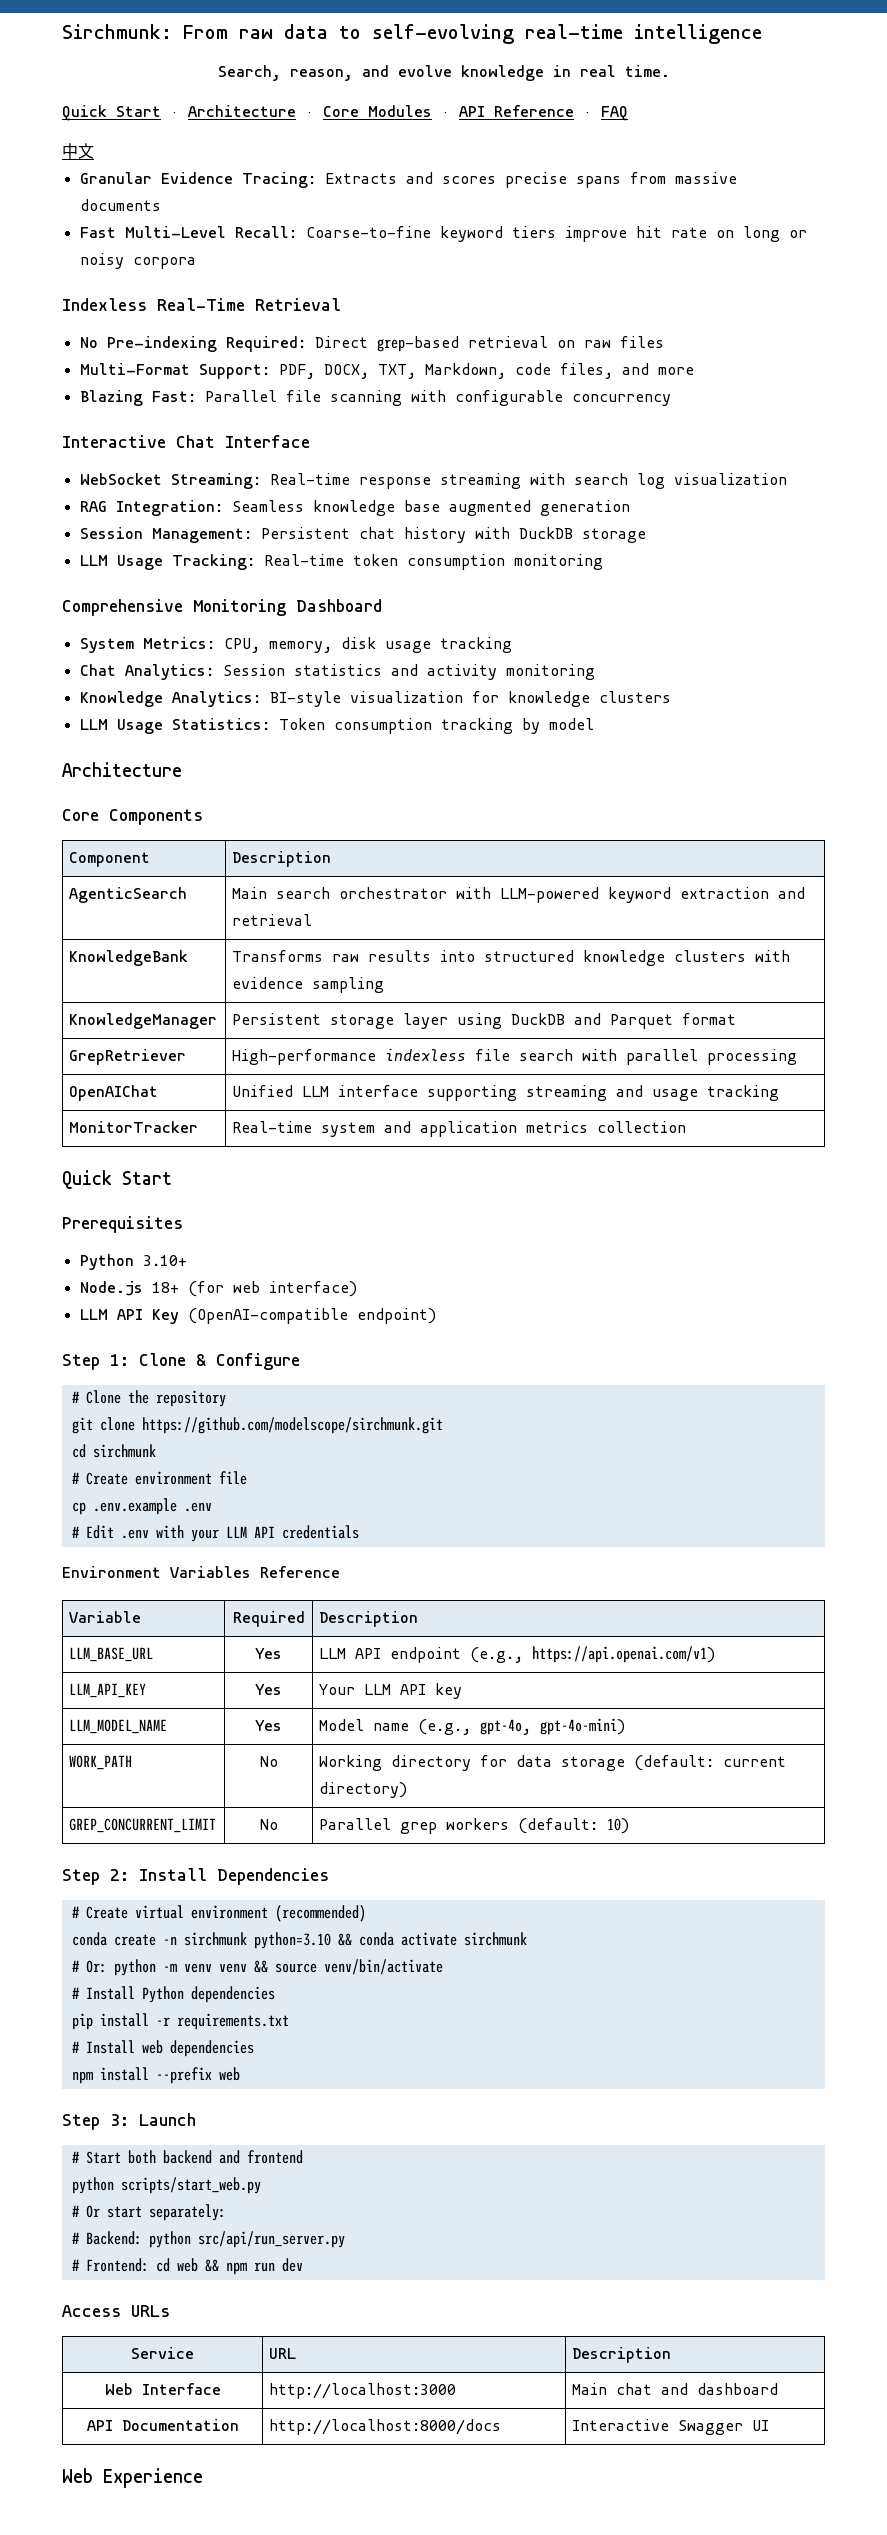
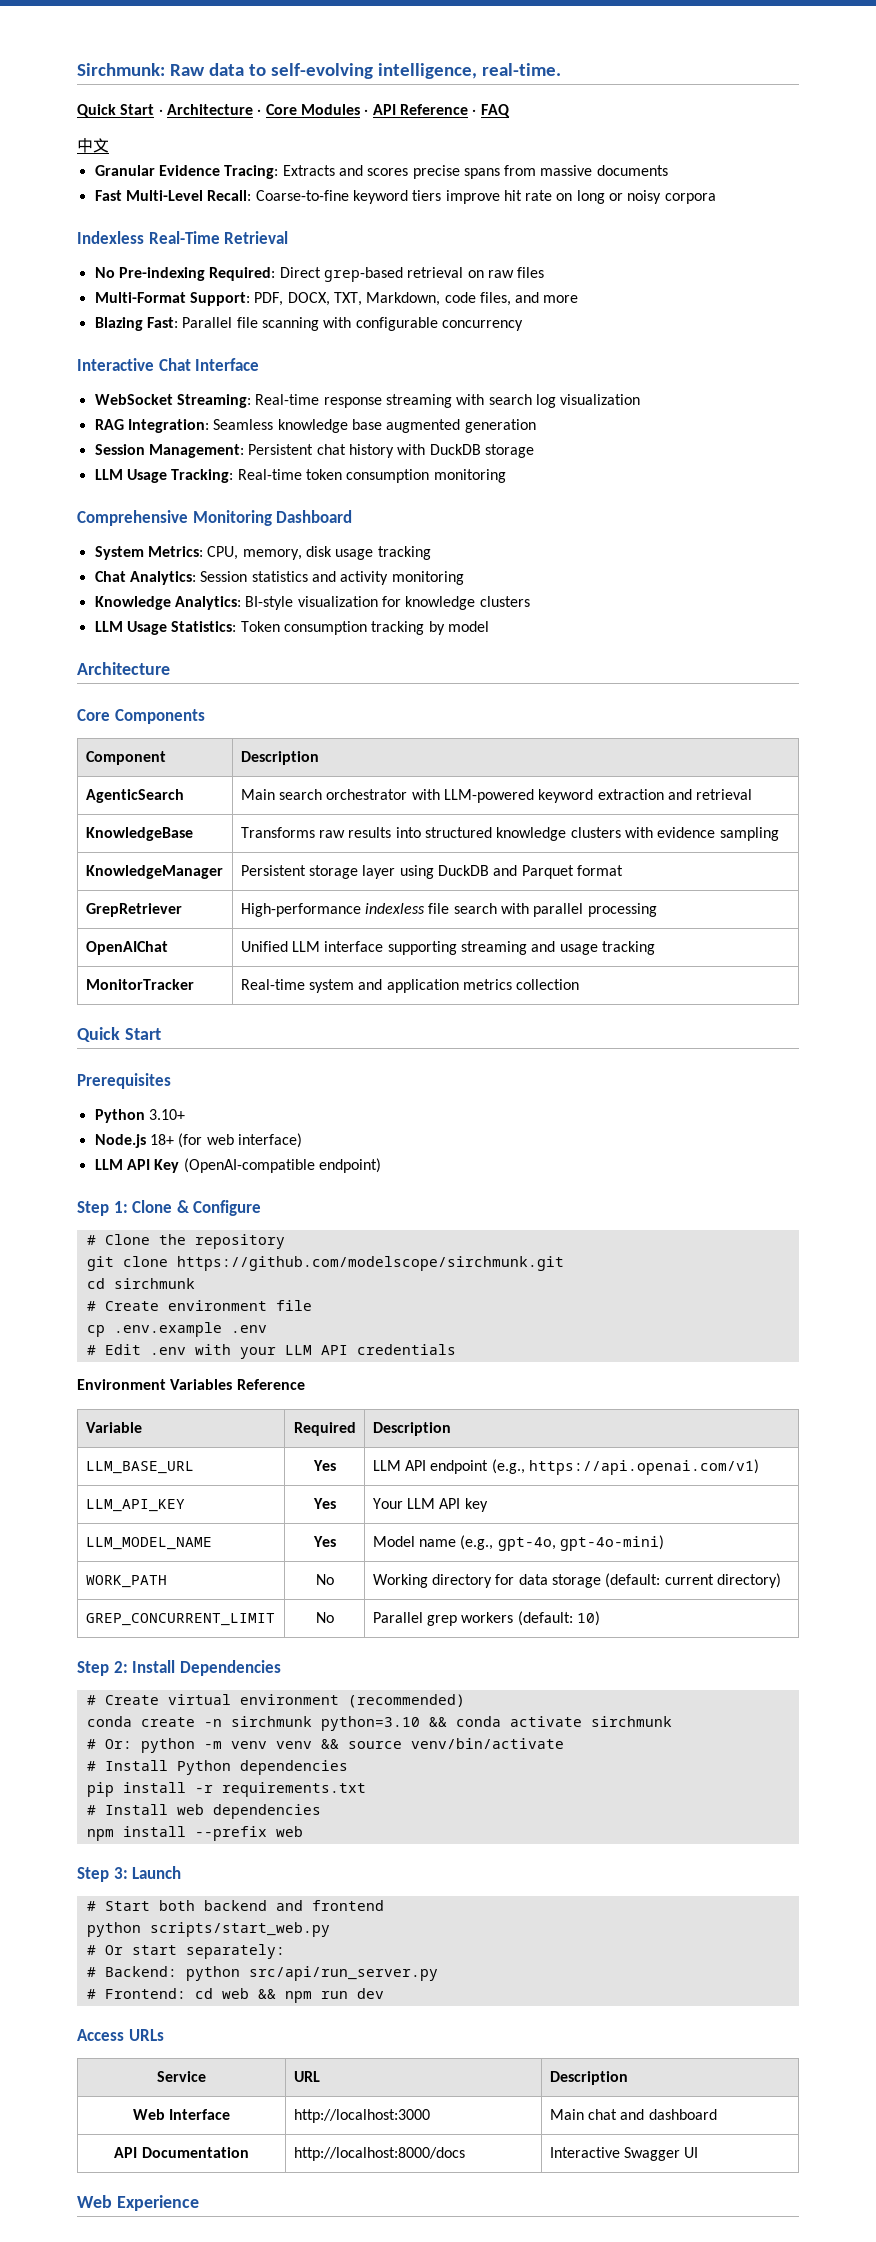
- Sirchmunk: From raw data to self-evolving real-time intelligence
- Search, reason, and evolve knowledge in real time.
+ Sirchmunk: Raw data to self-evolving intelligence, real-time.
- KnowledgeBank | Transforms raw results into structured knowledge clusters with evidence sampling
+ KnowledgeBase | Transforms raw results into structured knowledge clusters with evidence sampling

